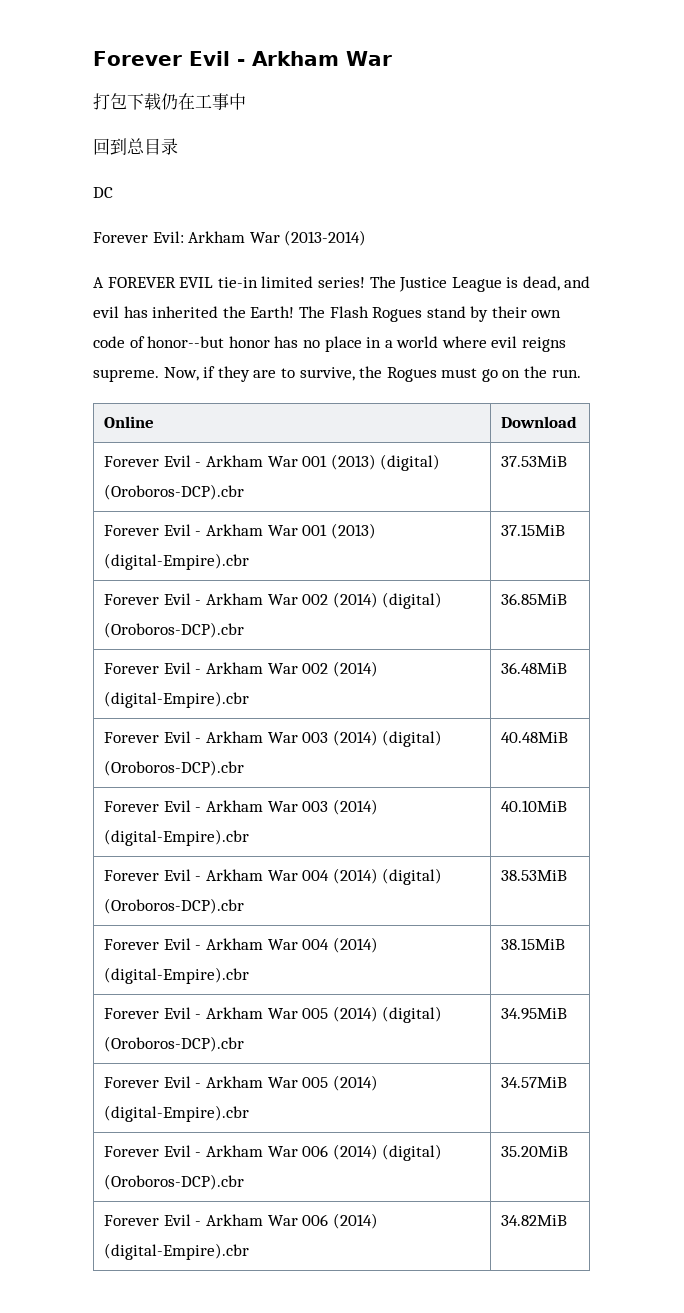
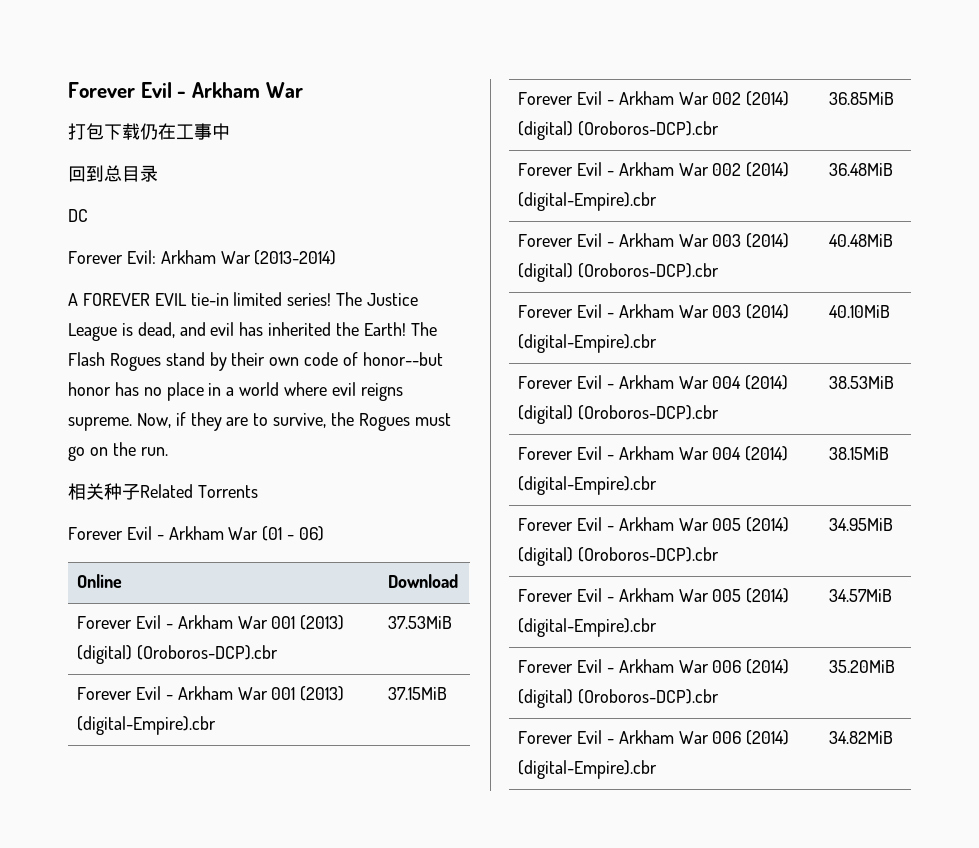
+ 相关种子Related Torrents
+ Forever Evil - Arkham War (01 - 06)

